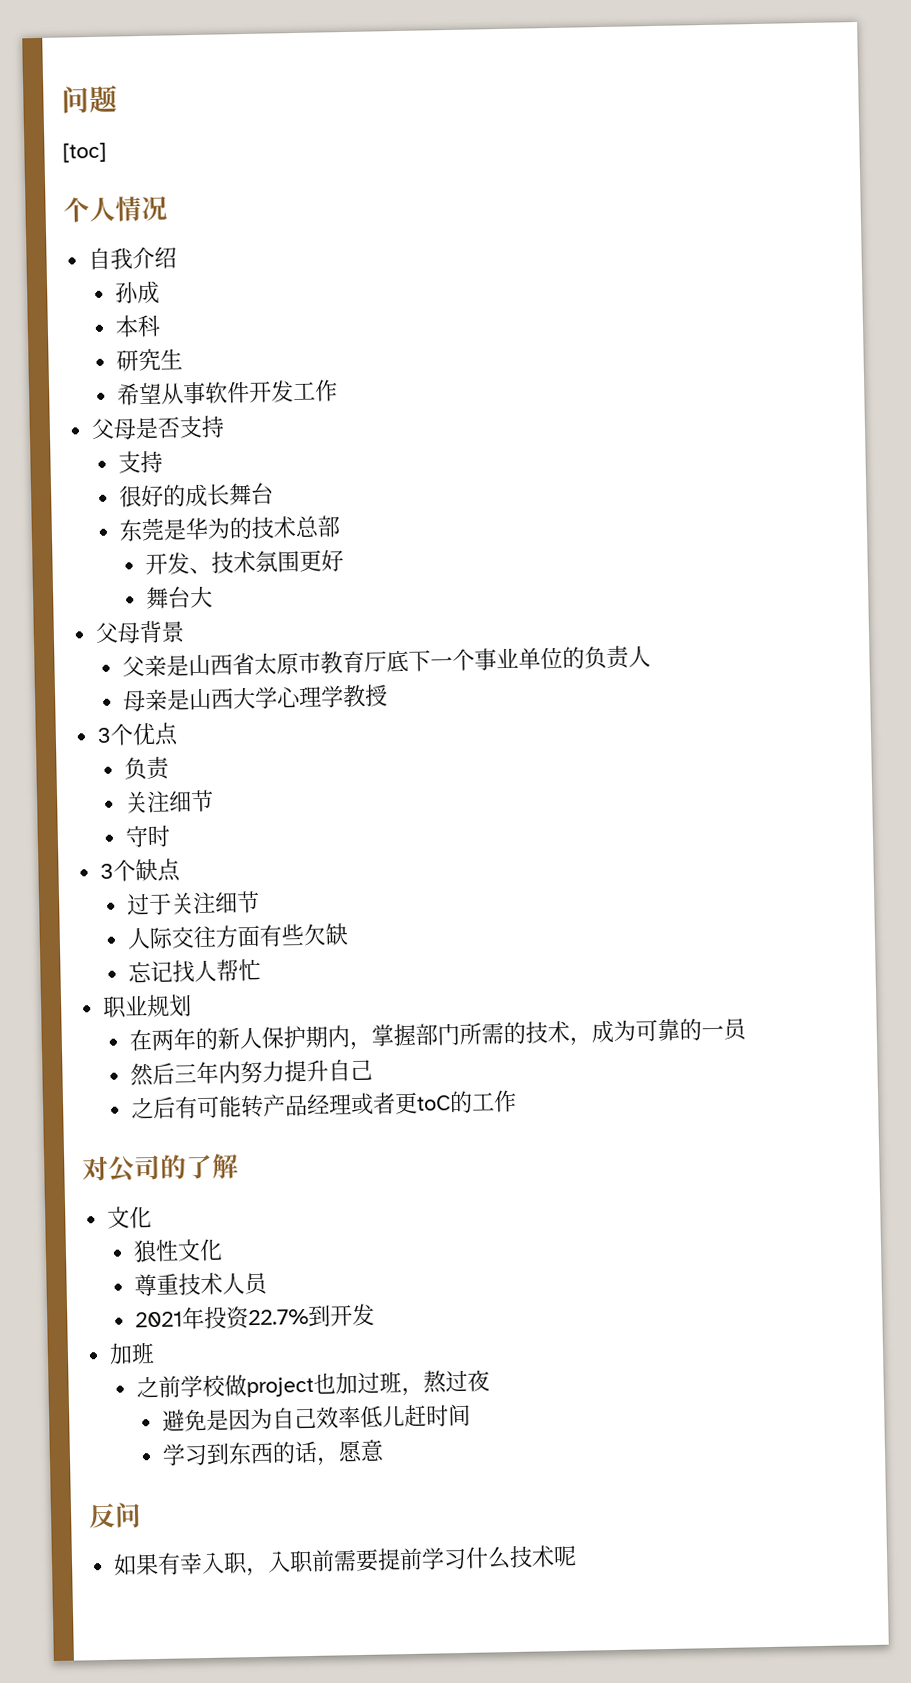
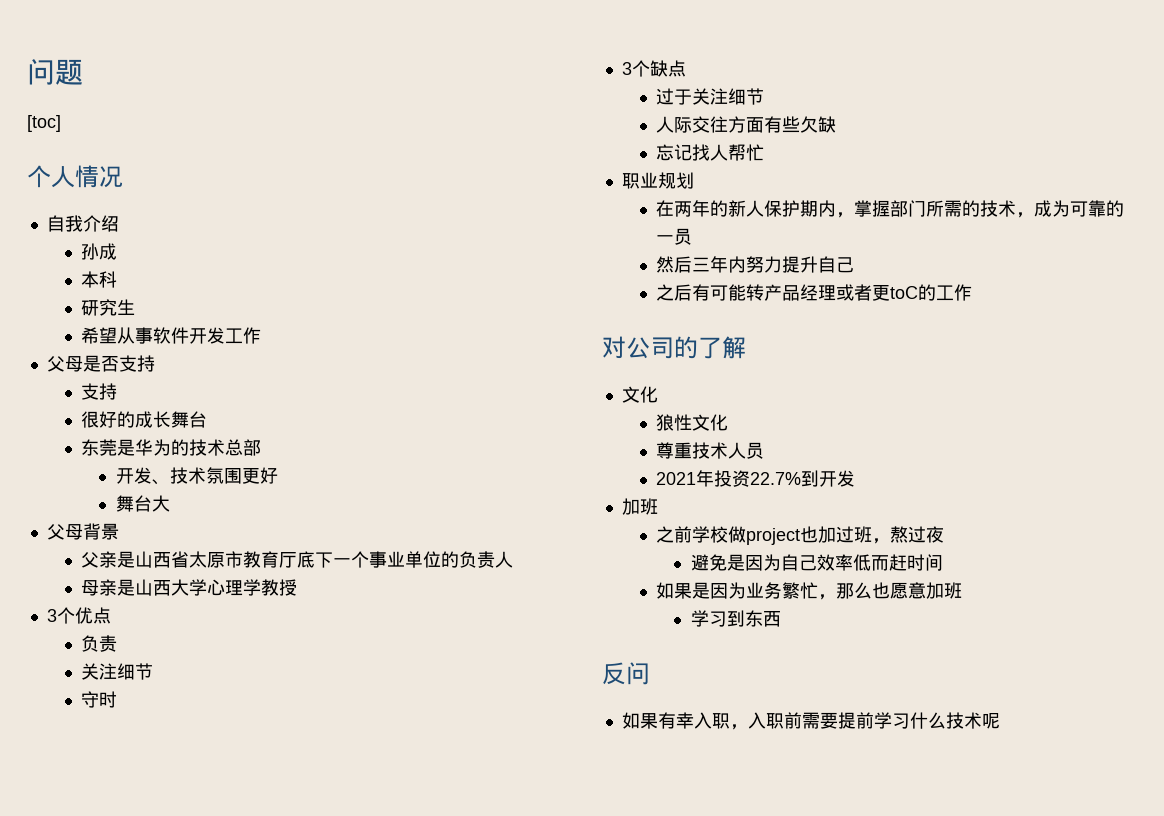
- 避免是因为自己效率低儿赶时间
+ 避免是因为自己效率低而赶时间
+ 如果是因为业务繁忙，那么也愿意加班
- 学习到东西的话，愿意
+ 学习到东西

